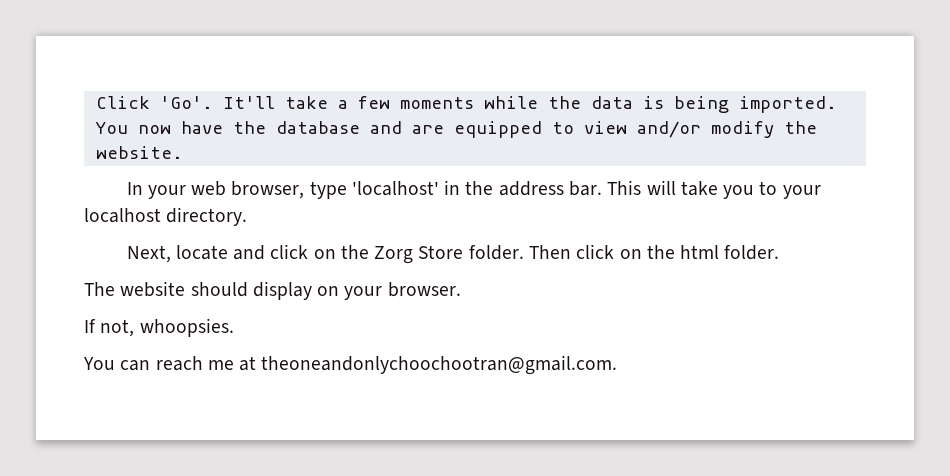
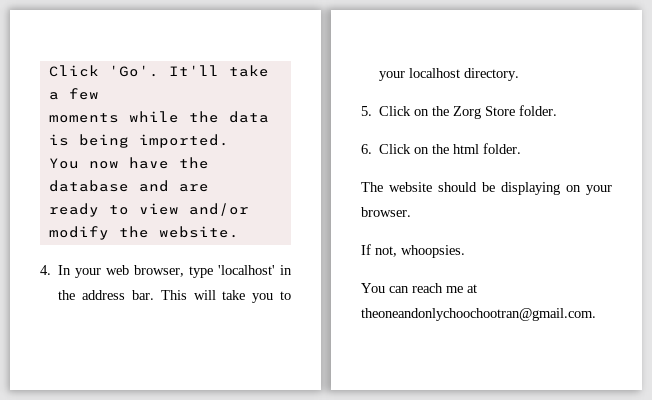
- Click 'Go'. It'll take a few moments while the data is being imported.
+ Click 'Go'. It'll take a few
+ moments while the data is being imported.
- You now have the database and are equipped to view and/or modify the website.
+ You now have the database and are
+ ready to view and/or modify the website.
- In your web browser, type 'localhost' in the address bar.
+ 4. In your web browser, type 'localhost' in the address bar.
- Next, locate and click on the Zorg Store folder. Then click on the html folder.
+ 5. Click on the Zorg Store folder.
+ 6. Click on the html folder.
- The website should display on your browser.
+ The website should be displaying on your browser.

